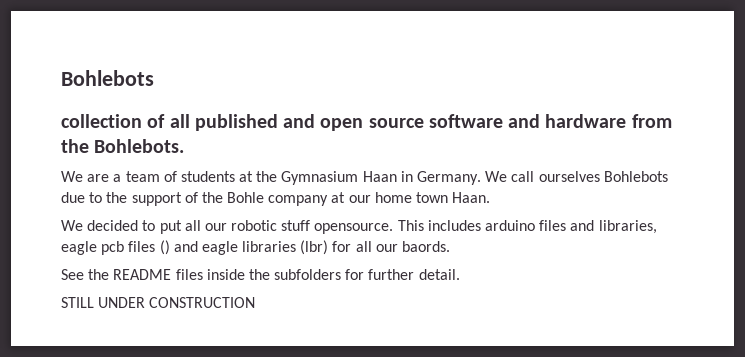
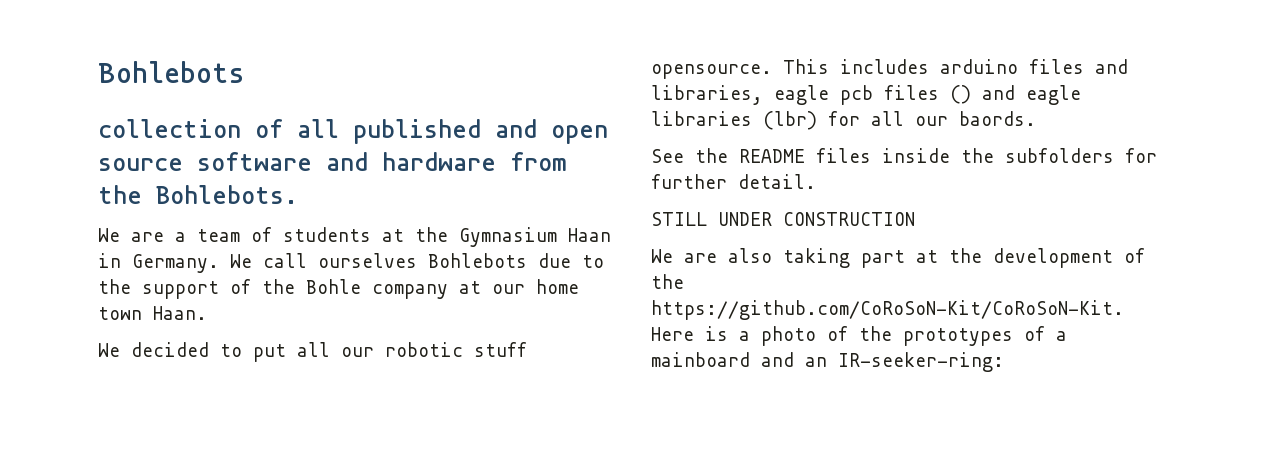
+ We are also taking part at the development of the https://github.com/CoRoSoN-Kit/CoRoSoN-Kit. Here is a photo of the prototypes of a mainboard and an IR-seeker-ring:

